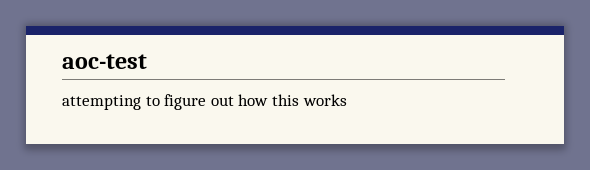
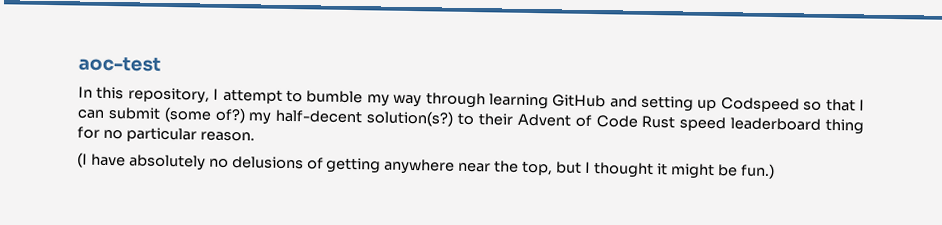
- attempting to figure out how this works
+ In this repository, I attempt to bumble my way through learning GitHub and setting up Codspeed so that I can submit (some of?) my half-decent solution(s?) to their Advent of Code Rust speed leaderboard thing for no particular reason.
+ (I have absolutely no delusions of getting anywhere near the top, but I thought it might be fun.)

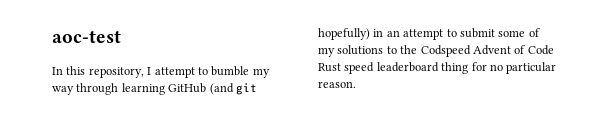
- In this repository, I attempt to bumble my way through learning GitHub and setting up Codspeed so that I can submit (some of?) my half-decent solution(s?) to their Advent of Code Rust speed leaderboard thing for no particular reason.
+ In this repository, I attempt to bumble my way through learning GitHub (and git hopefully) in an attempt to submit some of my solutions to the Codspeed Advent of Code Rust speed leaderboard thing for no particular reason.
- (I have absolutely no delusions of getting anywhere near the top, but I thought it might be fun.)

